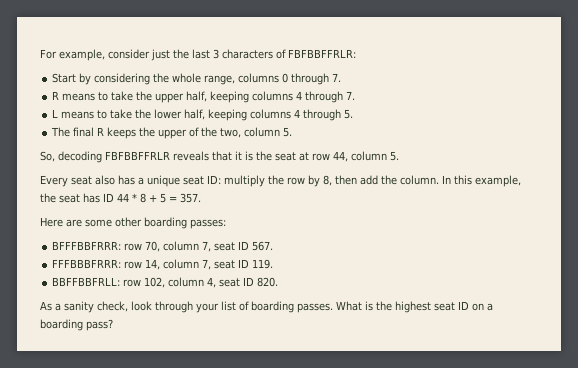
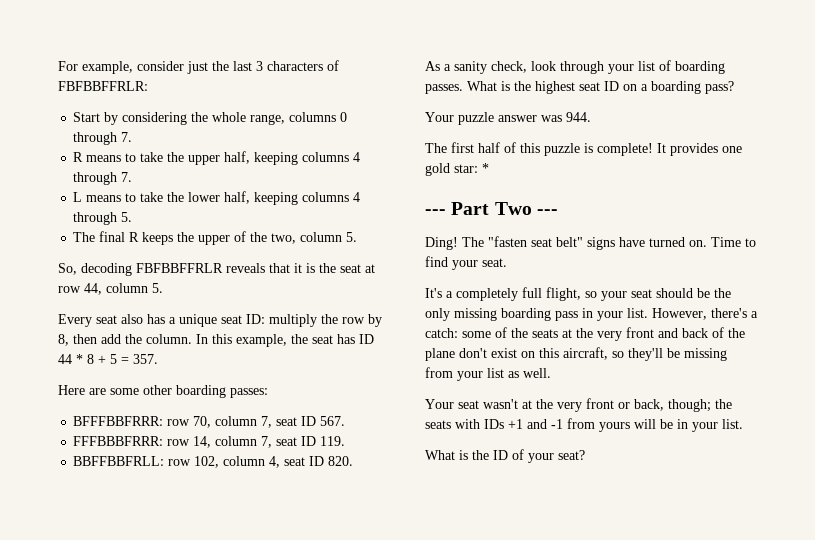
+ Your puzzle answer was 944.
+ The first half of this puzzle is complete! It provides one gold star: *
+ --- Part Two ---
+ Ding! The "fasten seat belt" signs have turned on. Time to find your seat.
+ It's a completely full flight, so your seat should be the only missing boarding pass in your list. However, there's a catch: some of the seats at the very front and back of the plane don't exist on this aircraft, so they'll be missing from your list as well.
+ Your seat wasn't at the very front or back, though; the seats with IDs +1 and -1 from yours will be in your list.
+ What is the ID of your seat?

